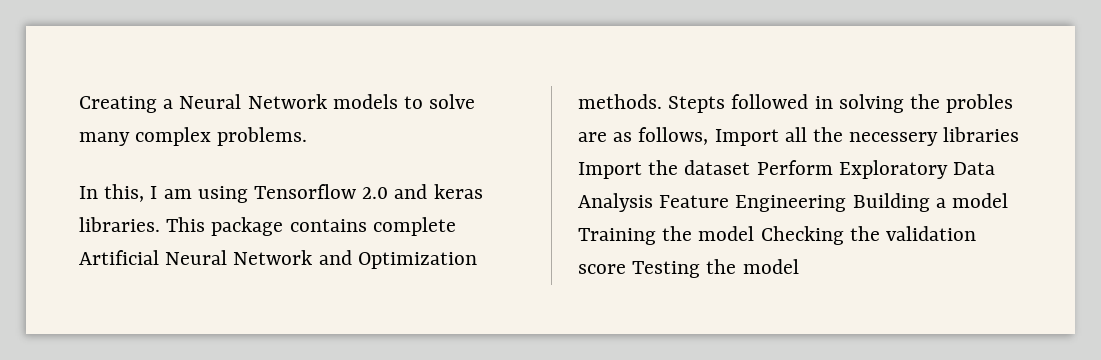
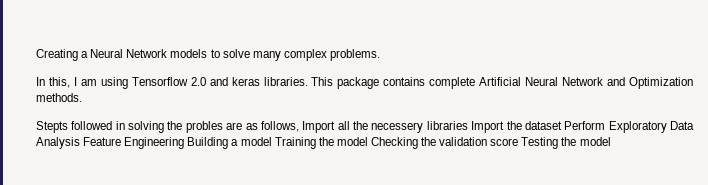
- This package contains complete Artificial Neural Network and Optimization methods. Stepts followed in solving the probles are as follows, Import all the necessery libraries Import the dataset Perform Exploratory Data Analysis Feature Engineering Building a model Training the model Checking the validation score Testing the model
+ This package contains complete Artificial Neural Network and Optimization methods.
+ Stepts followed in solving the probles are as follows, Import all the necessery libraries Import the dataset Perform Exploratory Data Analysis Feature Engineering Building a model Training the model Checking the validation score Testing the model

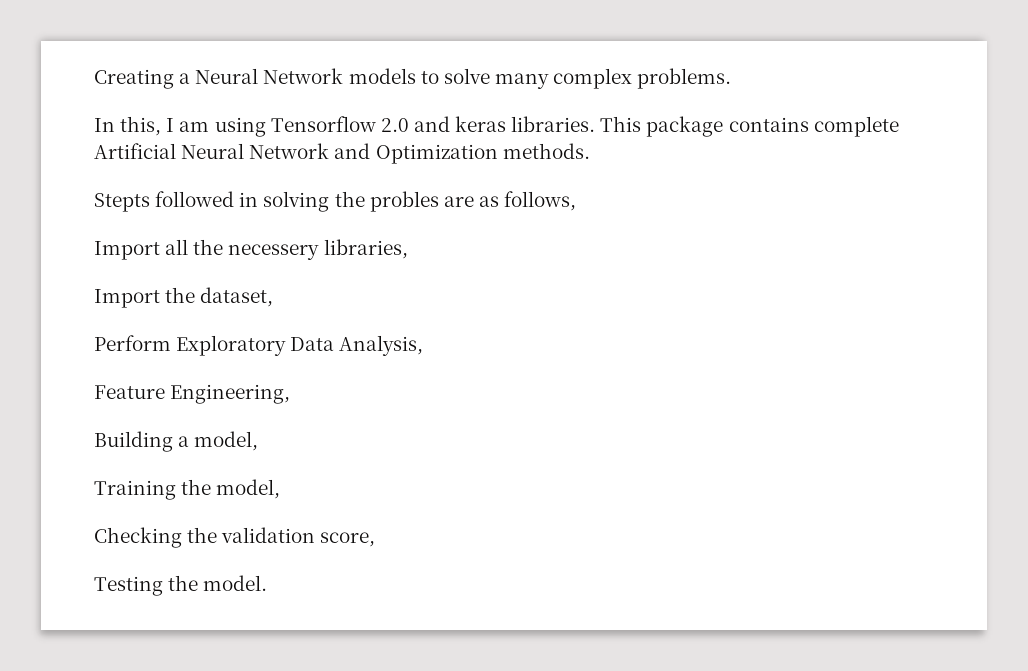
- Stepts followed in solving the probles are as follows, Import all the necessery libraries Import the dataset Perform Exploratory Data Analysis Feature Engineering Building a model Training the model Checking the validation score Testing the model
+ Stepts followed in solving the probles are as follows,
+ Import all the necessery libraries,
+ Import the dataset,
+ Perform Exploratory Data Analysis,
+ Feature Engineering,
+ Building a model,
+ Training the model,
+ Checking the validation score,
+ Testing the model.

